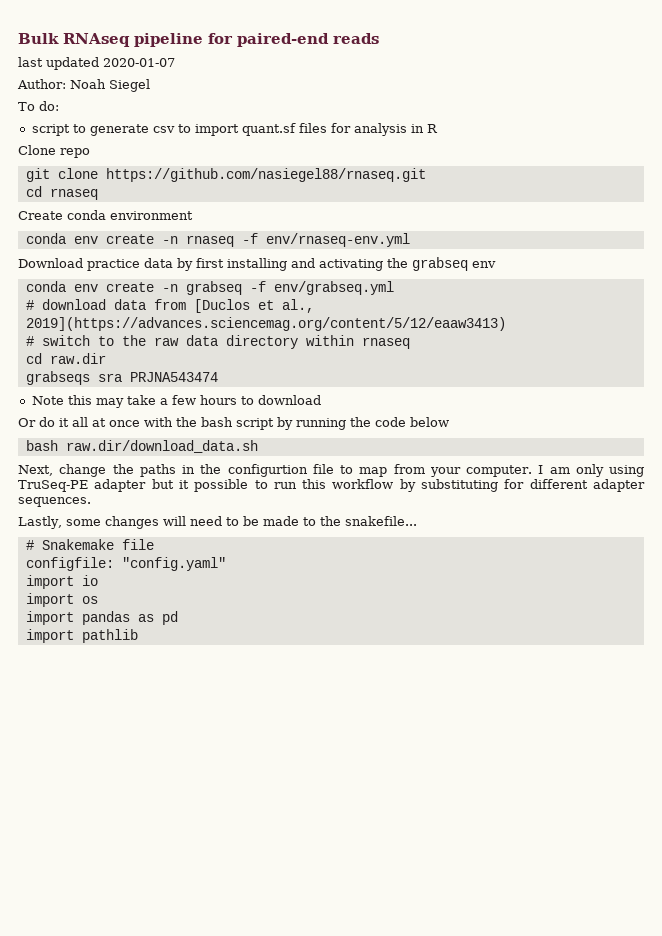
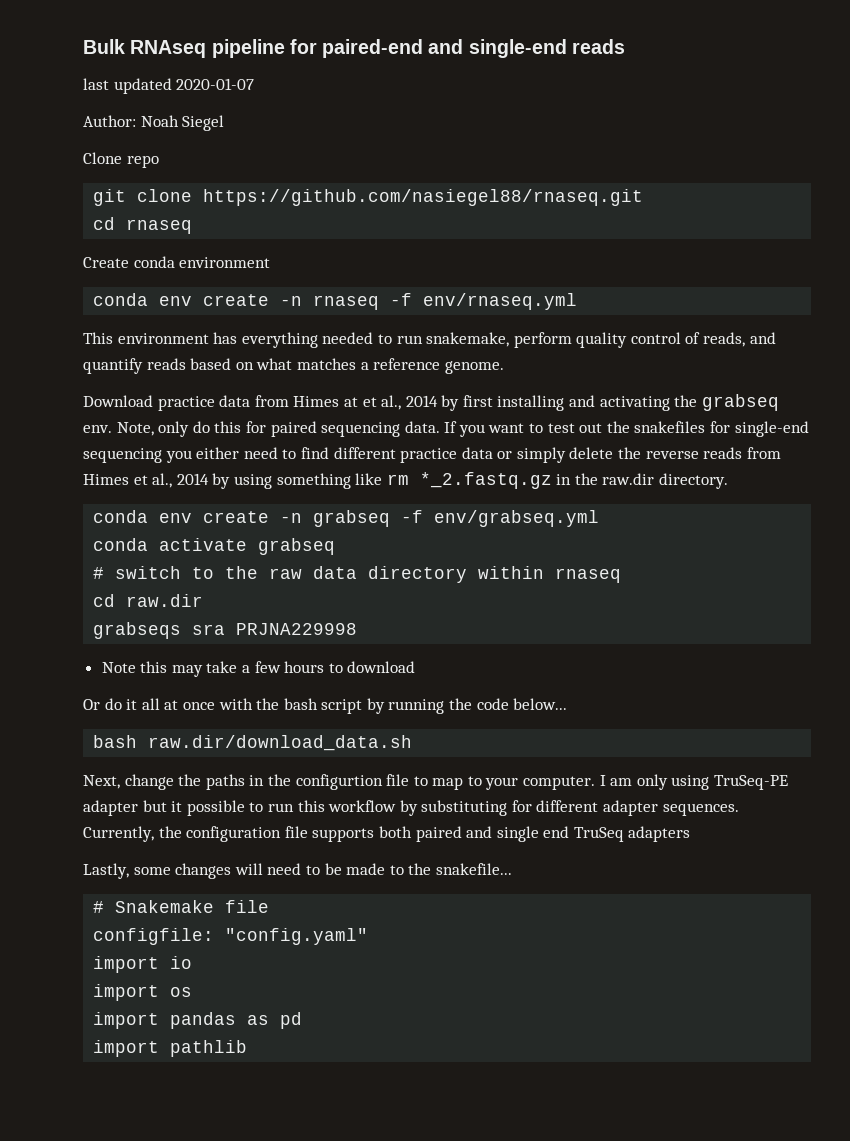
- Bulk RNAseq pipeline for paired-end reads
+ Bulk RNAseq pipeline for paired-end and single-end reads
- To do:
- script to generate csv to import quant.sf files for analysis in R
- conda env create -n rnaseq -f env/rnaseq-env.yml
- Download practice data by first installing and activating the grabseq env
+ conda env create -n rnaseq -f env/rnaseq.yml
+ This environment has everything needed to run snakemake, perform quality control of reads, and quantify reads based on what matches a reference genome.
+ Download practice data from Himes at et al., 2014 by first installing and activating the grabseq env. Note, only do this for paired sequencing data. If you want to test out the snakefiles for single-end sequencing you either need to find different practice data or simply delete the reverse reads from Himes et al., 2014 by using something like rm *_2.fastq.gz in the raw.dir directory.
- # download data from [Duclos et al., 2019](https://advances.sciencemag.org/content/5/12/eaaw3413)
+ conda activate grabseq
- grabseqs sra PRJNA543474
+ grabseqs sra PRJNA229998
- Or do it all at once with the bash script by running the code below
+ Or do it all at once with the bash script by running the code below...
- Next, change the paths in the configurtion file to map from your computer.
+ Next, change the paths in the configurtion file to map to your computer.
+ Currently, the configuration file supports both paired and single end TruSeq adapters

